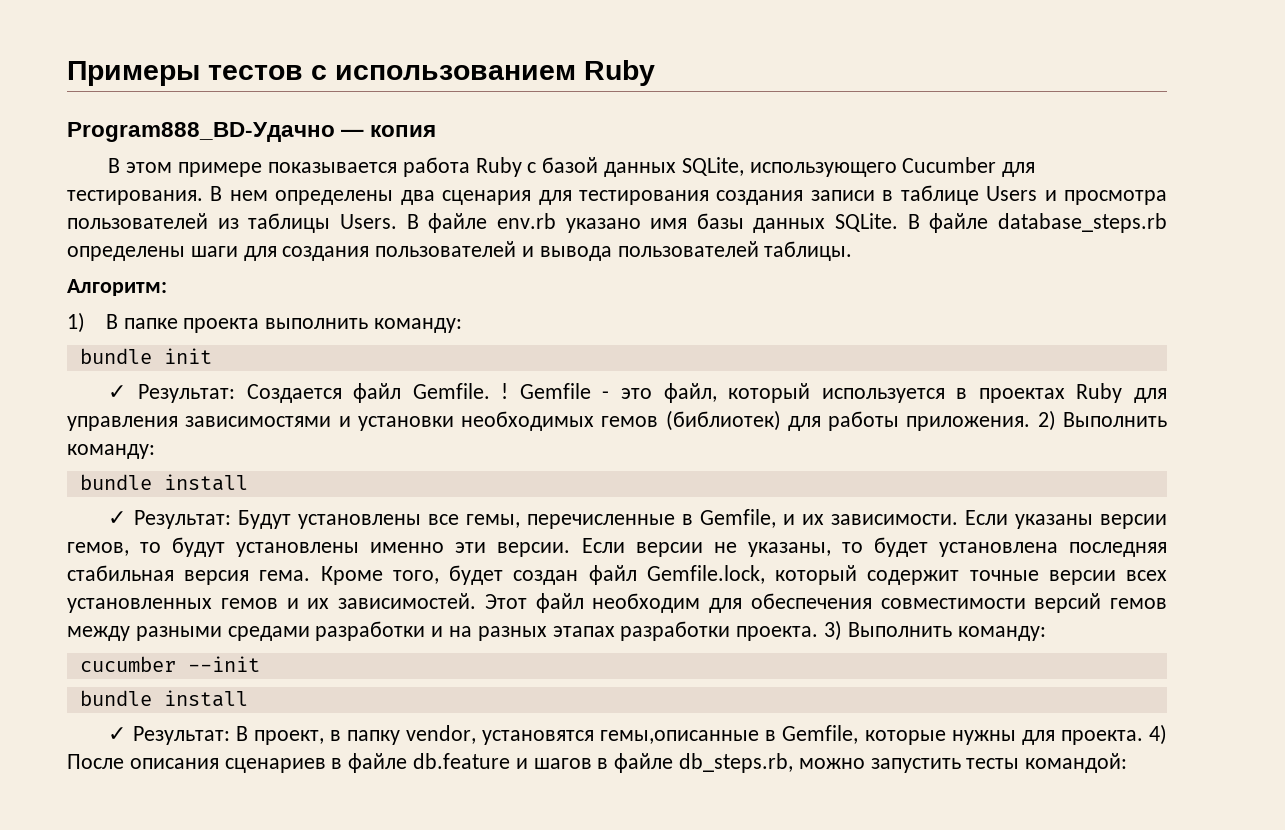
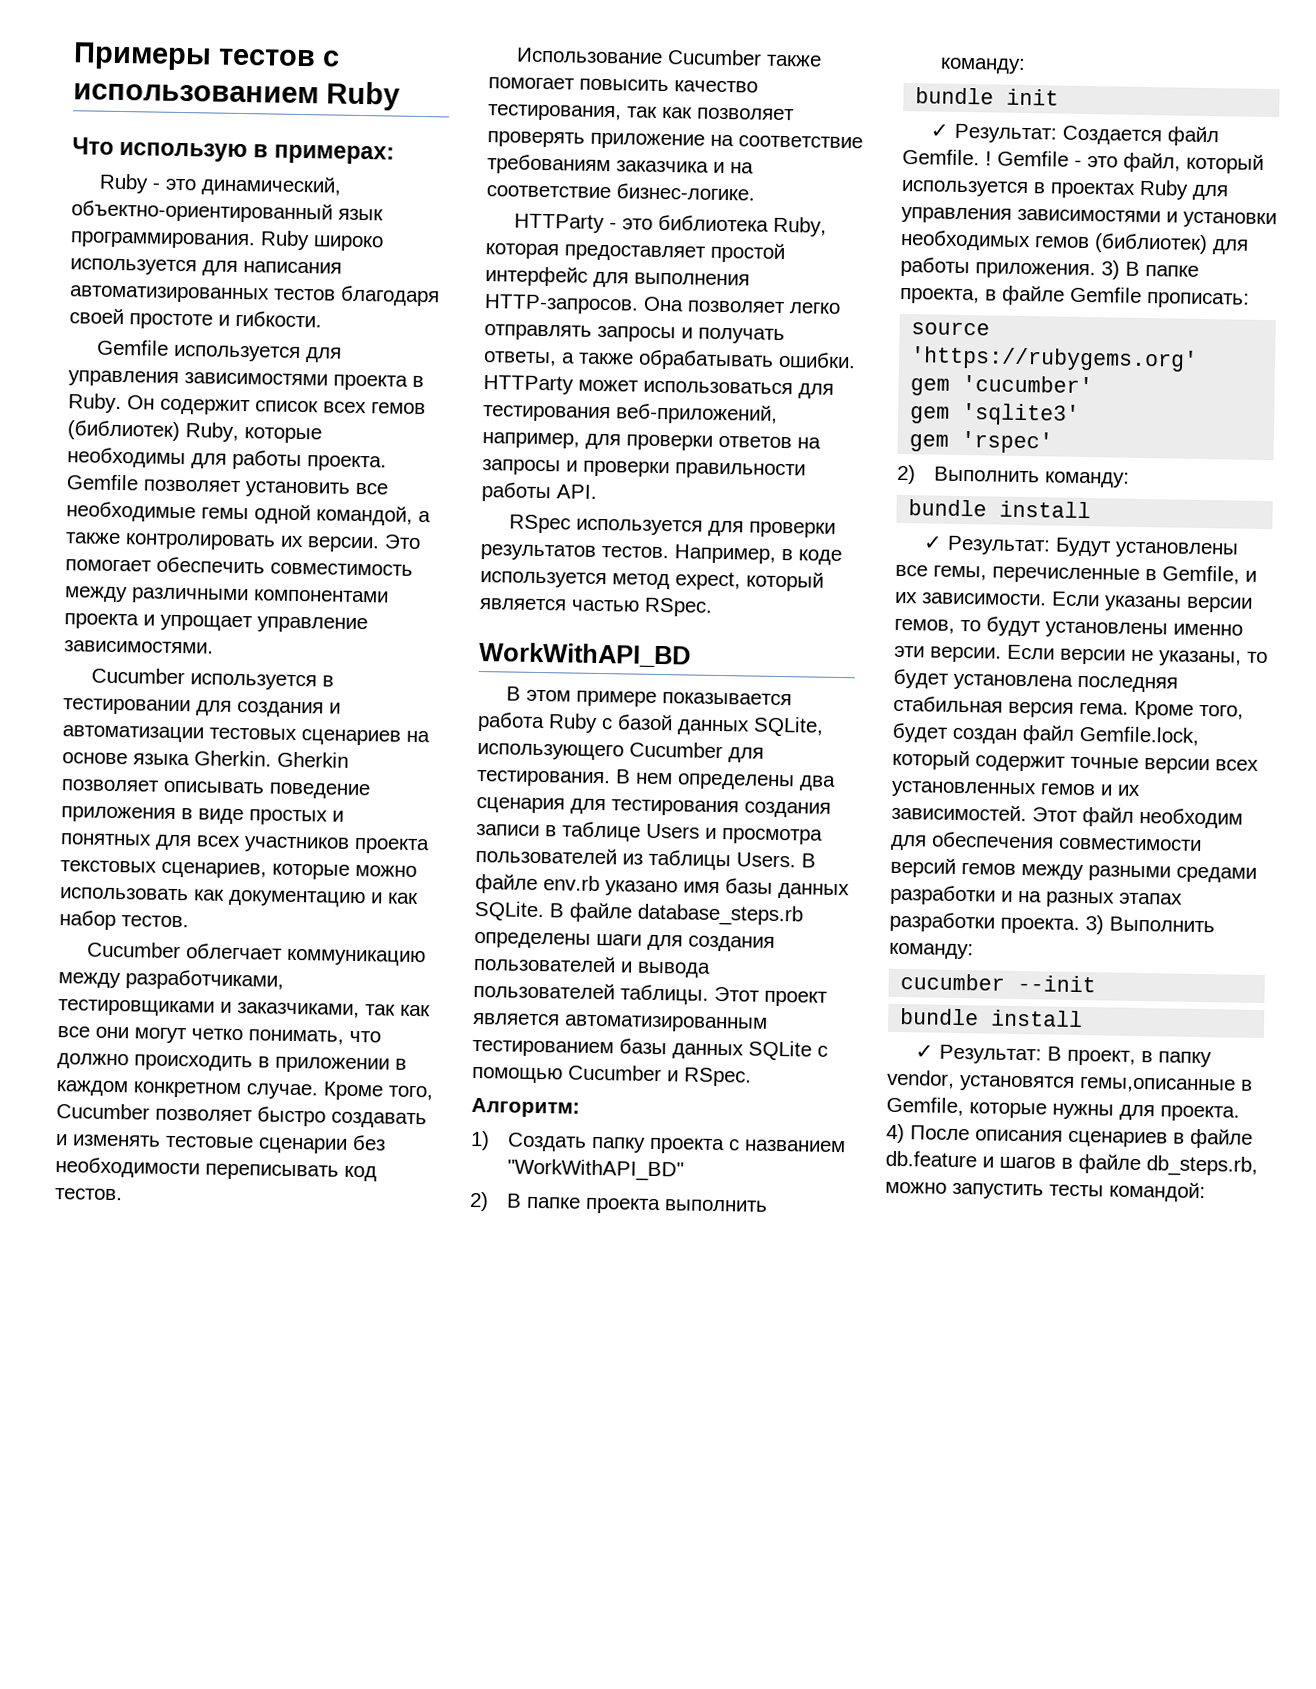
- Program888_BD-Удачно — копия
+ Что использую в примерах:
+ Ruby - это динамический, объектно-ориентированный язык программирования. Ruby широко используется для написания автоматизированных тестов благодаря своей простоте и гибкости.
+ Gemfile используется для управления зависимостями проекта в Ruby. Он содержит список всех гемов (библиотек) Ruby, которые необходимы для работы проекта. Gemfile позволяет установить все необходимые гемы одной командой, а также контролировать их версии. Это помогает обеспечить совместимость между различными компонентами проекта и упрощает управление зависимостями.
+ Cucumber используется в тестировании для создания и автоматизации тестовых сценариев на основе языка Gherkin. Gherkin позволяет описывать поведение приложения в виде простых и понятных для всех участников проекта текстовых сценариев, которые можно использовать как документацию и как набор тестов.
+ Cucumber облегчает коммуникацию между разработчиками, тестировщиками и заказчиками, так как все они могут четко понимать, что должно происходить в приложении в каждом конкретном случае. Кроме того, Cucumber позволяет быстро создавать и изменять тестовые сценарии без необходимости переписывать код тестов.
+ Использование Cucumber также помогает повысить качество тестирования, так как позволяет проверять приложение на соответствие требованиям заказчика и на соответствие бизнес-логике.
+ HTTParty - это библиотека Ruby, которая предоставляет простой интерфейс для выполнения HTTP-запросов. Она позволяет легко отправлять запросы и получать ответы, а также обрабатывать ошибки. HTTParty может использоваться для тестирования веб-приложений, например, для проверки ответов на запросы и проверки правильности работы API.
+ RSpec используется для проверки результатов тестов. Например, в коде используется метод expect, который является частью RSpec.
+ WorkWithAPI_BD
- В файле database_steps.rb определены шаги для создания пользователей и вывода пользователей таблицы.
+ В файле database_steps.rb определены шаги для создания пользователей и вывода пользователей таблицы. Этот проект является автоматизированным тестированием базы данных SQLite с помощью Cucumber и RSpec.
  Алгоритм:
- 1) В папке проекта выполнить команду:
+ 1) Создать папку проекта с названием "WorkWithAPI_BD"
+ 2) В папке проекта выполнить команду:
- Gemfile - это файл, который используется в проектах Ruby для управления зависимостями и установки необходимых гемов (библиотек) для работы приложения. 2) Выполнить команду:
+ Gemfile - это файл, который используется в проектах Ruby для управления зависимостями и установки необходимых гемов (библиотек) для работы приложения. 3) В папке проекта, в файле Gemfile прописать:
+ source 'https://rubygems.org'
+ gem 'cucumber'
+ gem 'sqlite3'
+ gem 'rspec'
+ 2) Выполнить команду:

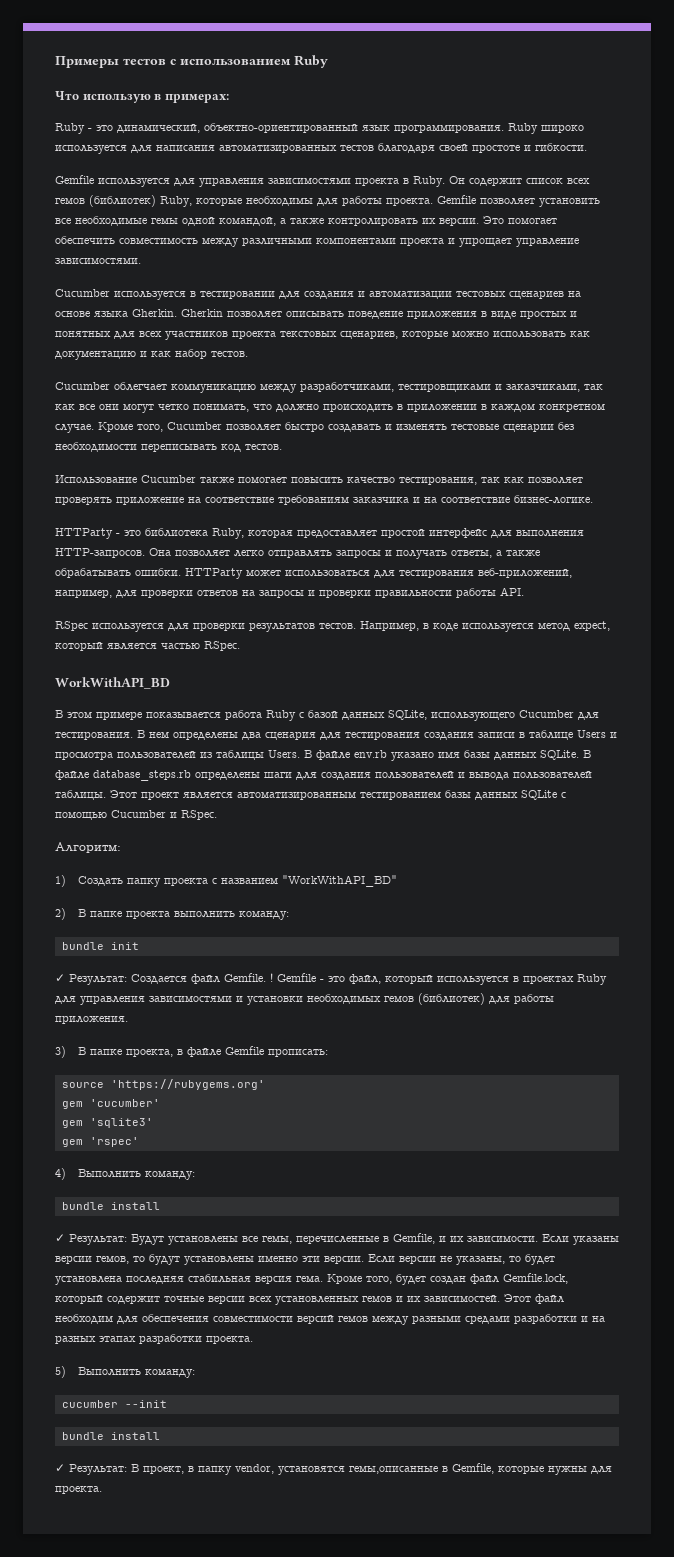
- Gemfile - это файл, который используется в проектах Ruby для управления зависимостями и установки необходимых гемов (библиотек) для работы приложения. 3) В папке проекта, в файле Gemfile прописать:
+ Gemfile - это файл, который используется в проектах Ruby для управления зависимостями и установки необходимых гемов (библиотек) для работы приложения.
+ 3) В папке проекта, в файле Gemfile прописать:
- 2) Выполнить команду:
+ 4) Выполнить команду:
- Этот файл необходим для обеспечения совместимости версий гемов между разными средами разработки и на разных этапах разработки проекта. 3) Выполнить команду:
+ Этот файл необходим для обеспечения совместимости версий гемов между разными средами разработки и на разных этапах разработки проекта.
+ 5) Выполнить команду:
- 4) После описания сценариев в файле db.feature и шагов в файле db_steps.rb, можно запустить тесты командой:

